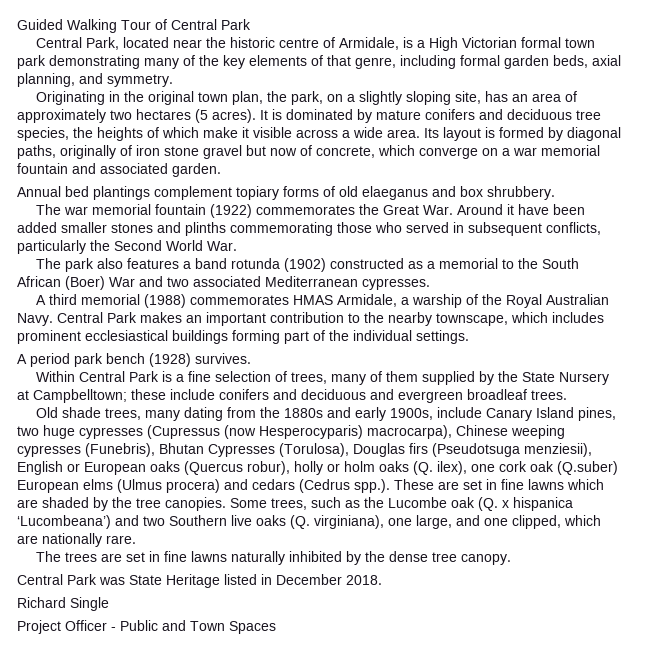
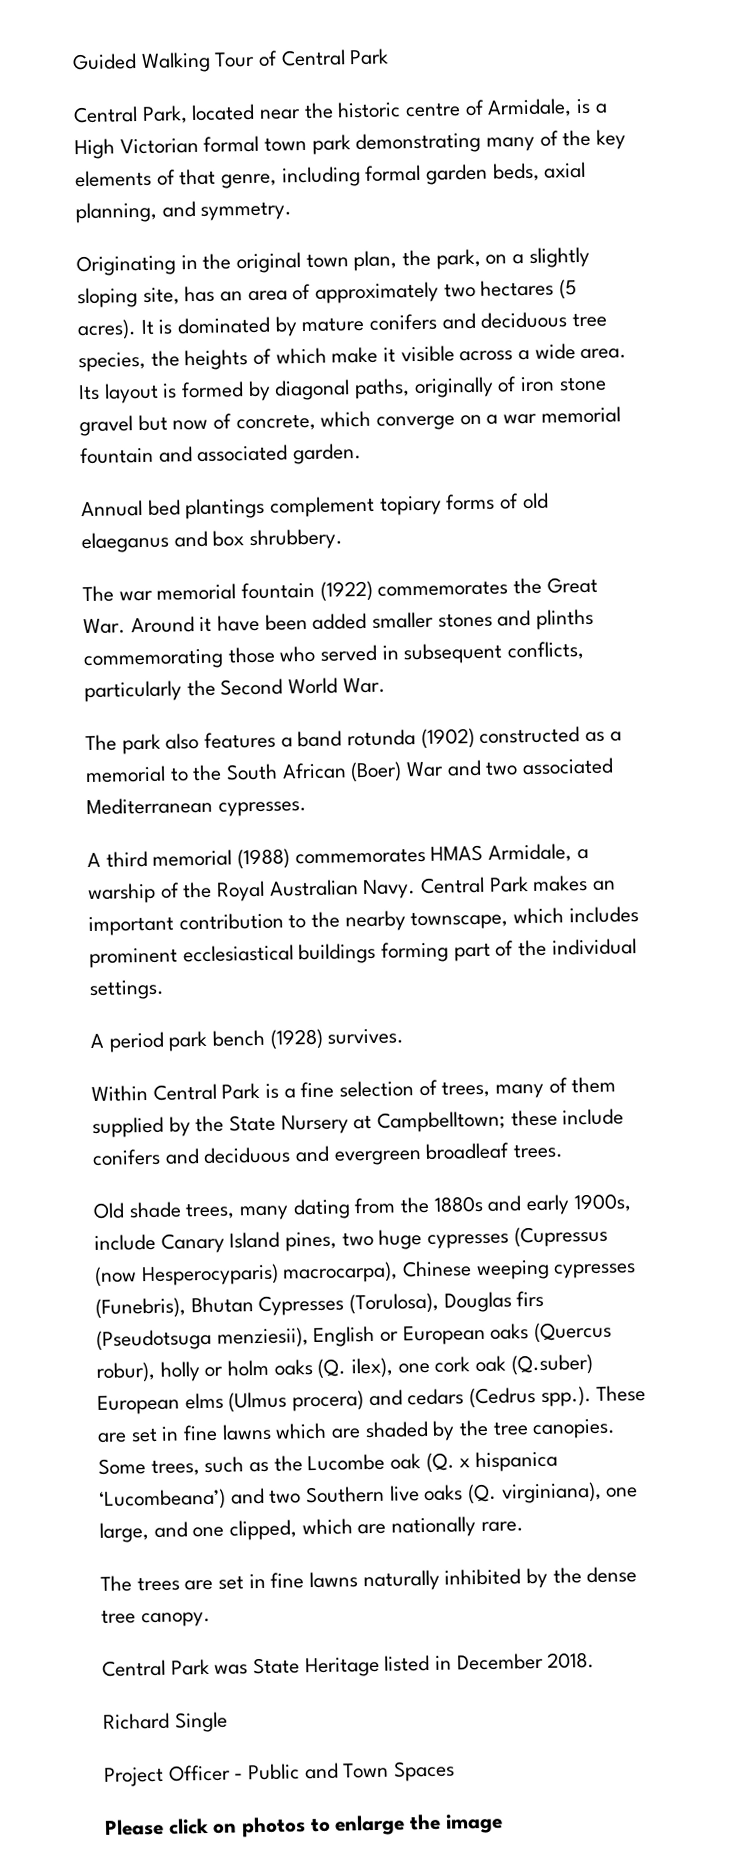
+ Please click on photos to enlarge the image

